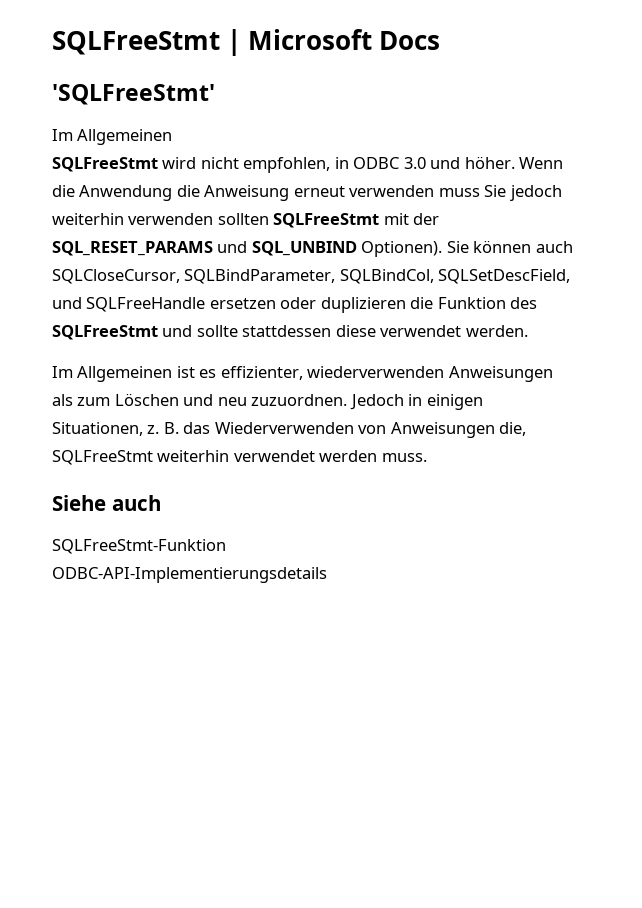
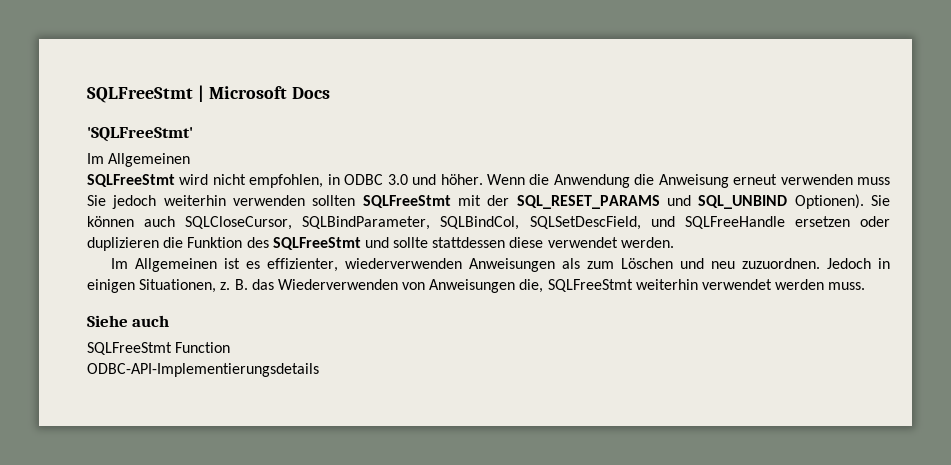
- SQLFreeStmt-Funktion
+ SQLFreeStmt Function

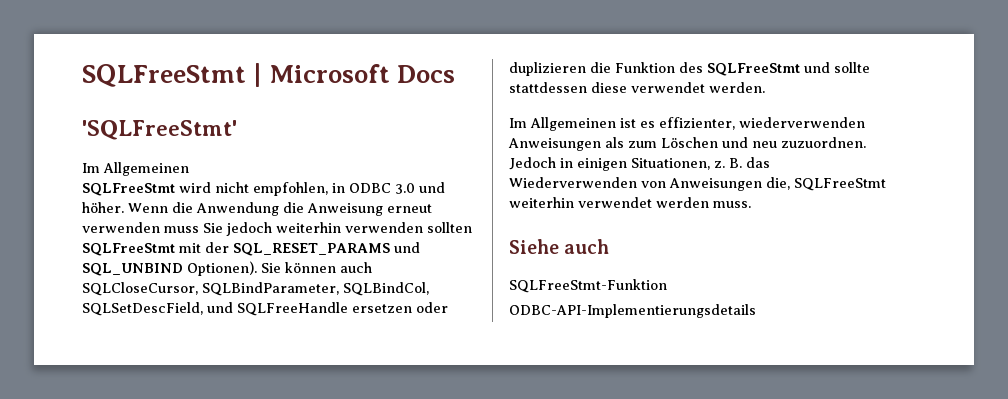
- SQLFreeStmt Function
+ SQLFreeStmt-Funktion

